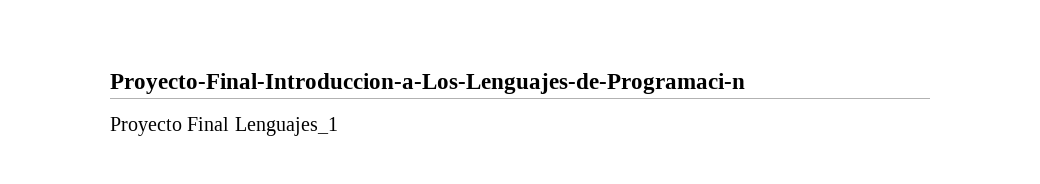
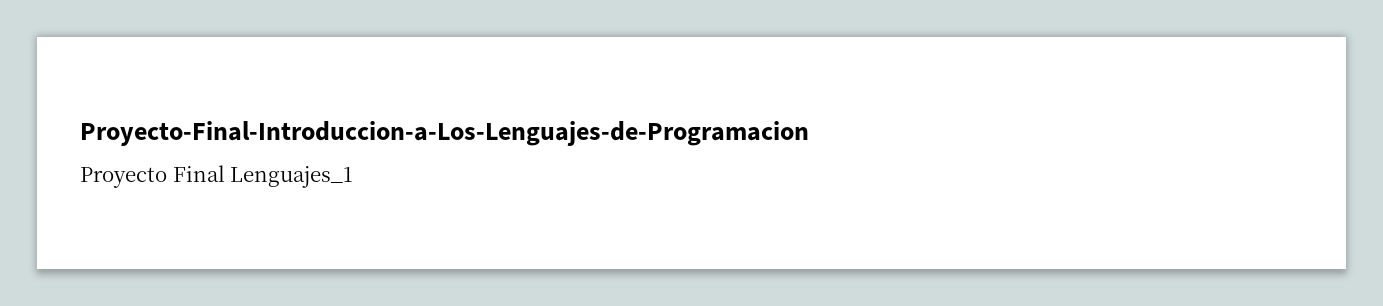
- Proyecto-Final-Introduccion-a-Los-Lenguajes-de-Programaci-n
+ Proyecto-Final-Introduccion-a-Los-Lenguajes-de-Programacion

